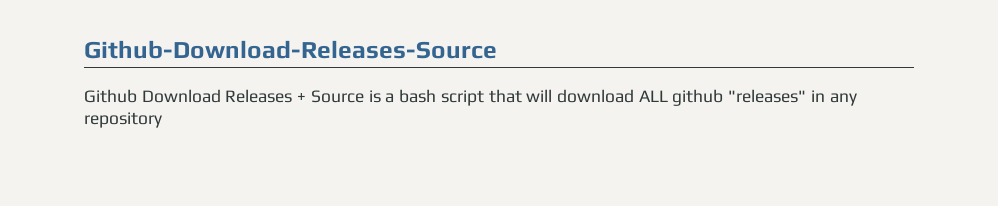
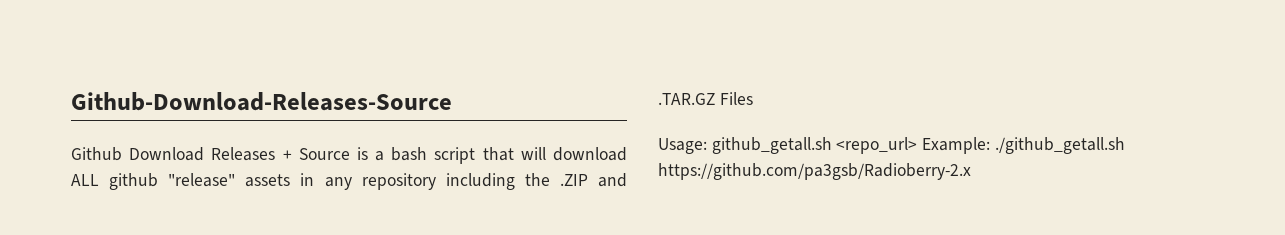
- Github Download Releases + Source is a bash script that will download ALL github "releases" in any repository
+ Github Download Releases + Source is a bash script that will download ALL github "release" assets in any repository including the .ZIP and .TAR.GZ Files
+ Usage: github_getall.sh <repo_url> Example: ./github_getall.sh https://github.com/pa3gsb/Radioberry-2.x

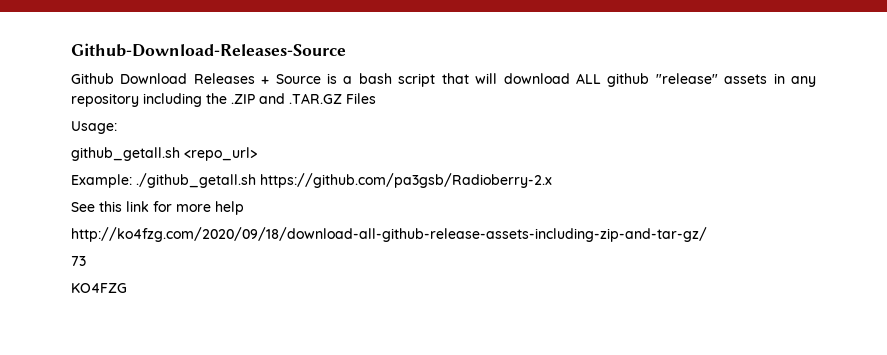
- Usage: github_getall.sh <repo_url> Example: ./github_getall.sh https://github.com/pa3gsb/Radioberry-2.x
+ Usage:
+ github_getall.sh <repo_url>
+ Example: ./github_getall.sh https://github.com/pa3gsb/Radioberry-2.x
+ See this link for more help
+ http://ko4fzg.com/2020/09/18/download-all-github-release-assets-including-zip-and-tar-gz/
+ 73
+ KO4FZG

